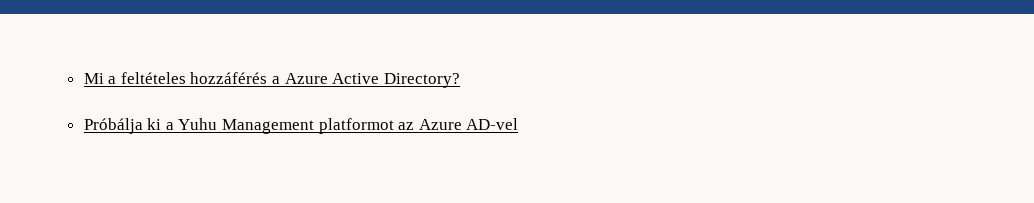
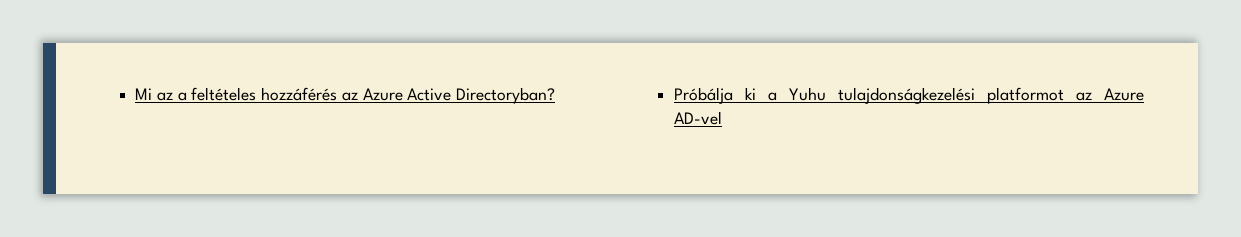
- Mi a feltételes hozzáférés a Azure Active Directory?
+ Mi az a feltételes hozzáférés az Azure Active Directoryban?
- Próbálja ki a Yuhu Management platformot az Azure AD-vel
+ Próbálja ki a Yuhu tulajdonságkezelési platformot az Azure AD-vel

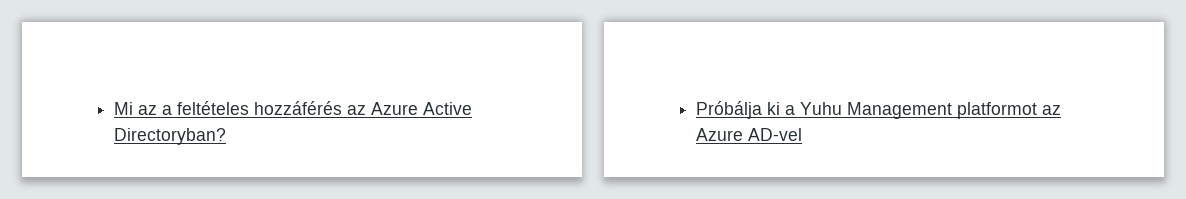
- Próbálja ki a Yuhu tulajdonságkezelési platformot az Azure AD-vel
+ Próbálja ki a Yuhu Management platformot az Azure AD-vel

